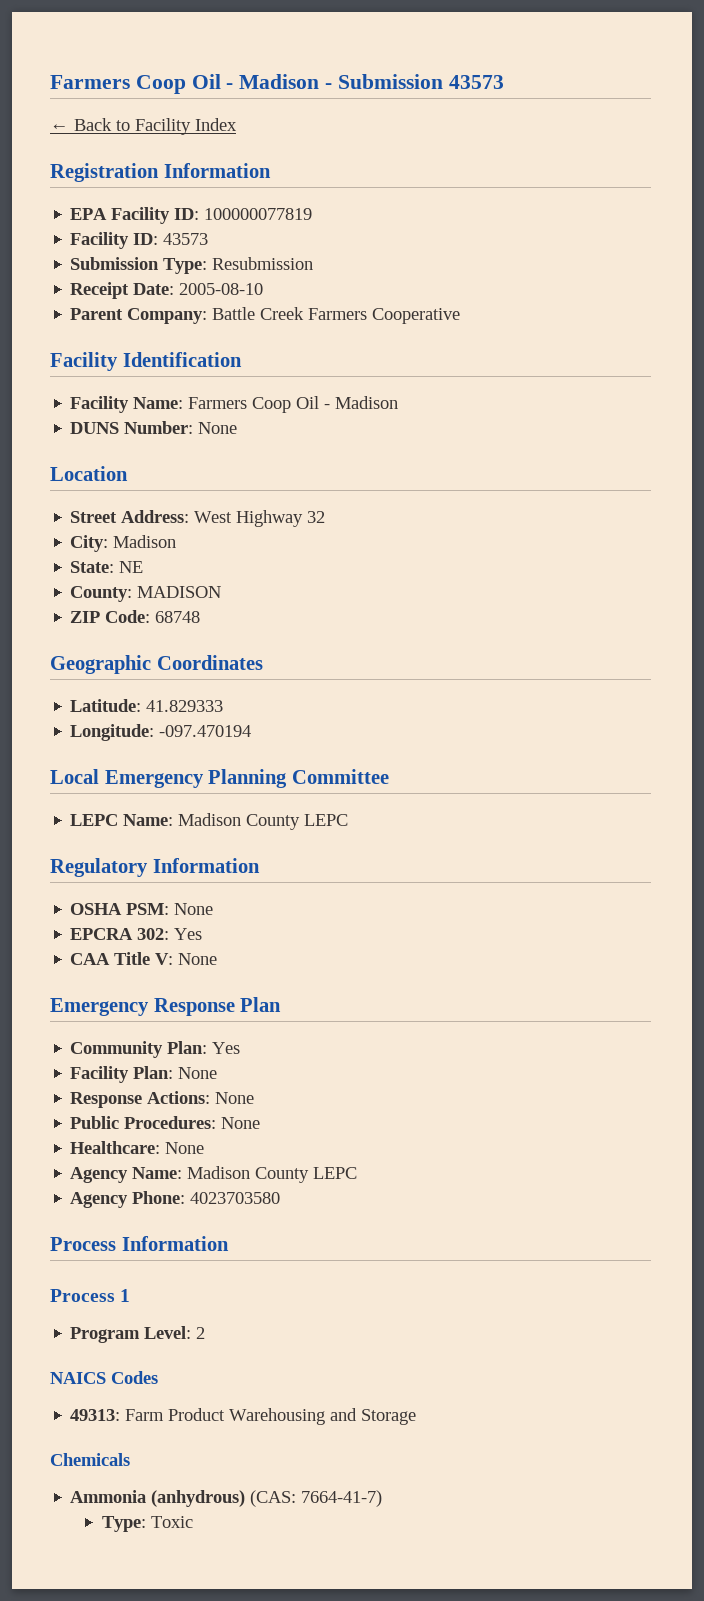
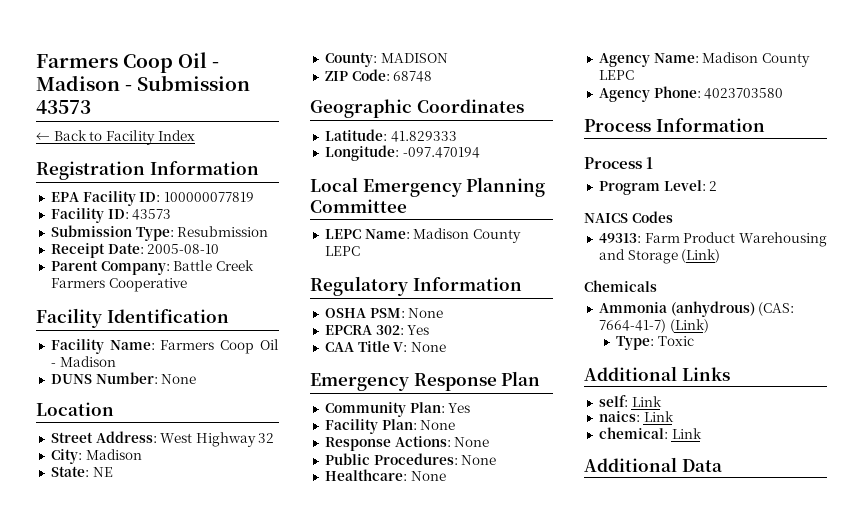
- 49313: Farm Product Warehousing and Storage
+ 49313: Farm Product Warehousing and Storage (Link)
- Ammonia (anhydrous) (CAS: 7664-41-7)
+ Ammonia (anhydrous) (CAS: 7664-41-7) (Link)
+ Additional Links
+ self: Link
+ naics: Link
+ chemical: Link
+ Additional Data

